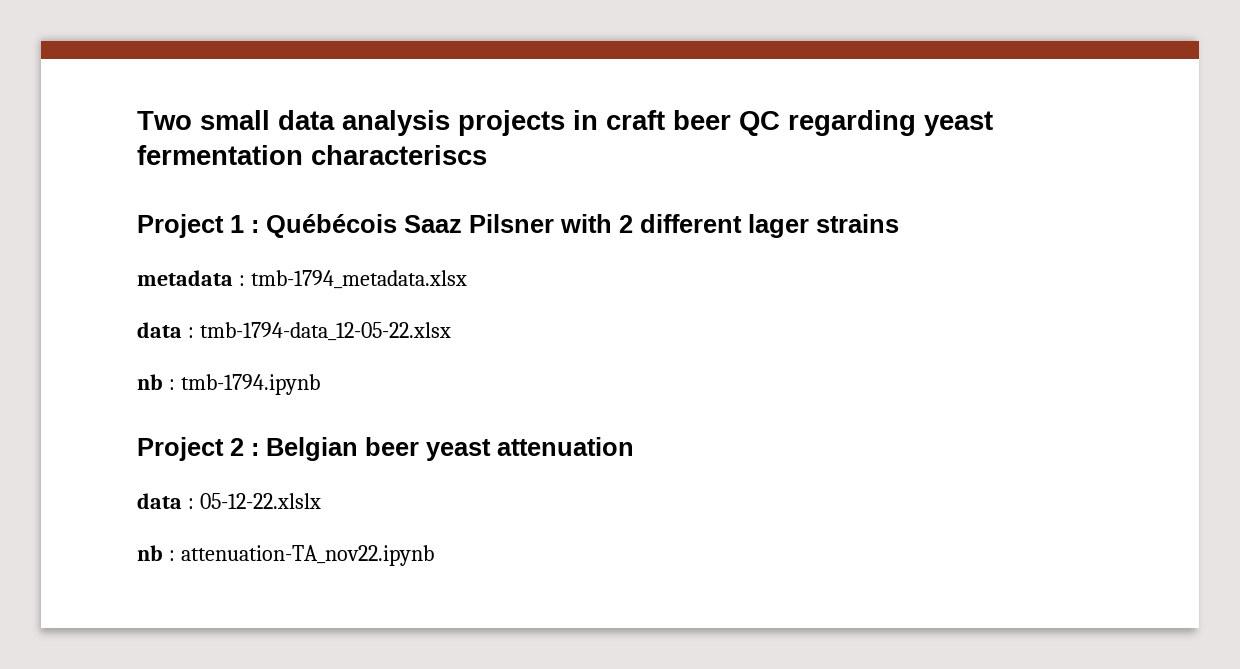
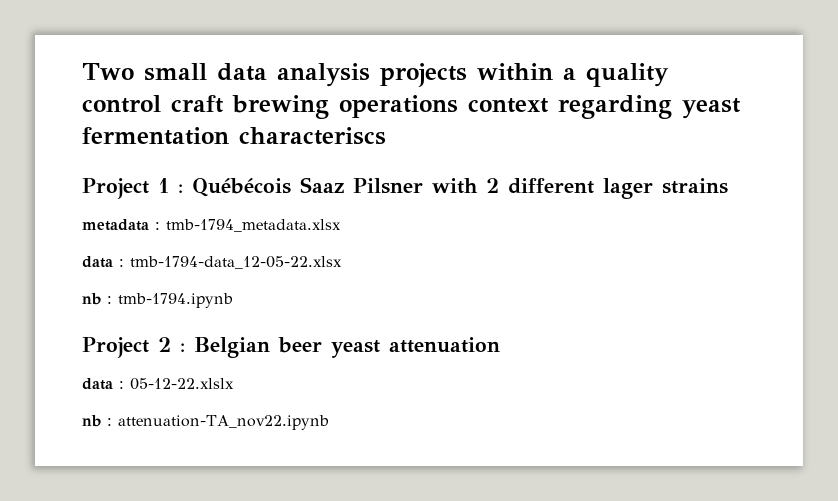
- Two small data analysis projects in craft beer QC regarding yeast fermentation characteriscs
+ Two small data analysis projects within a quality control craft brewing operations context regarding yeast fermentation characteriscs

